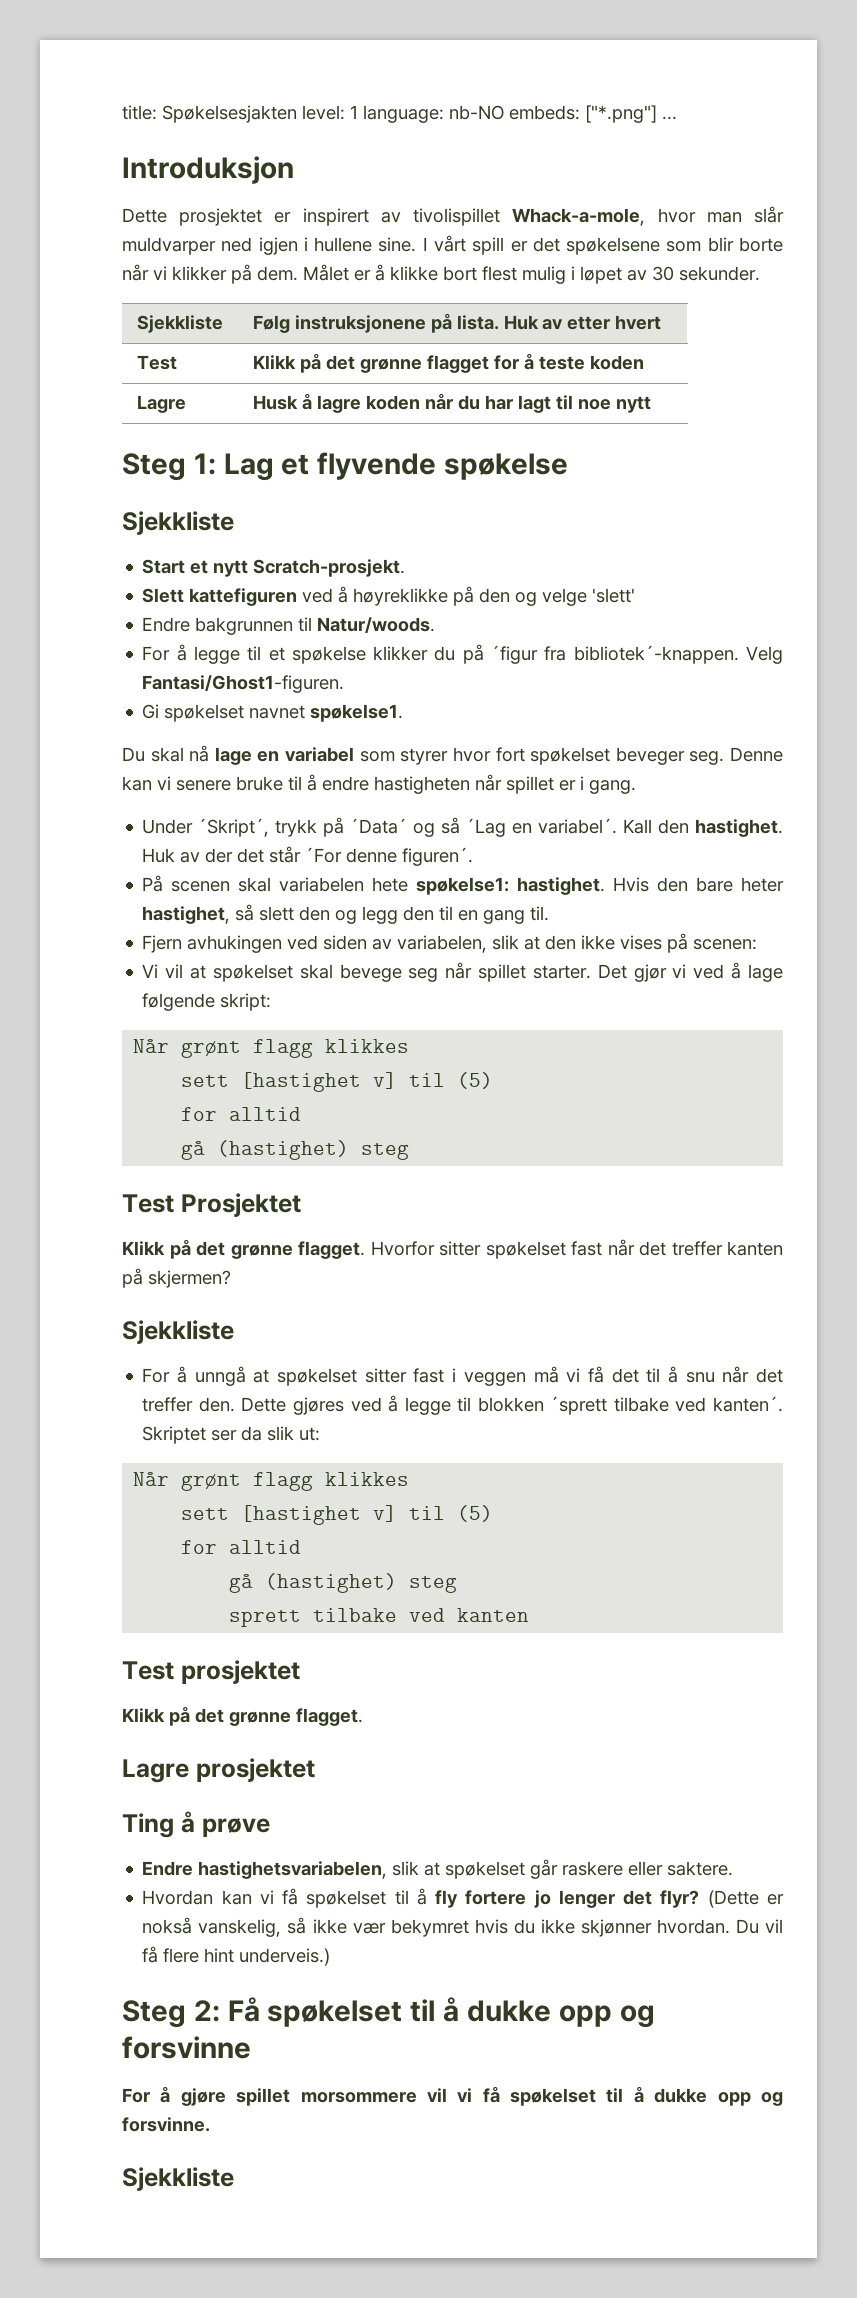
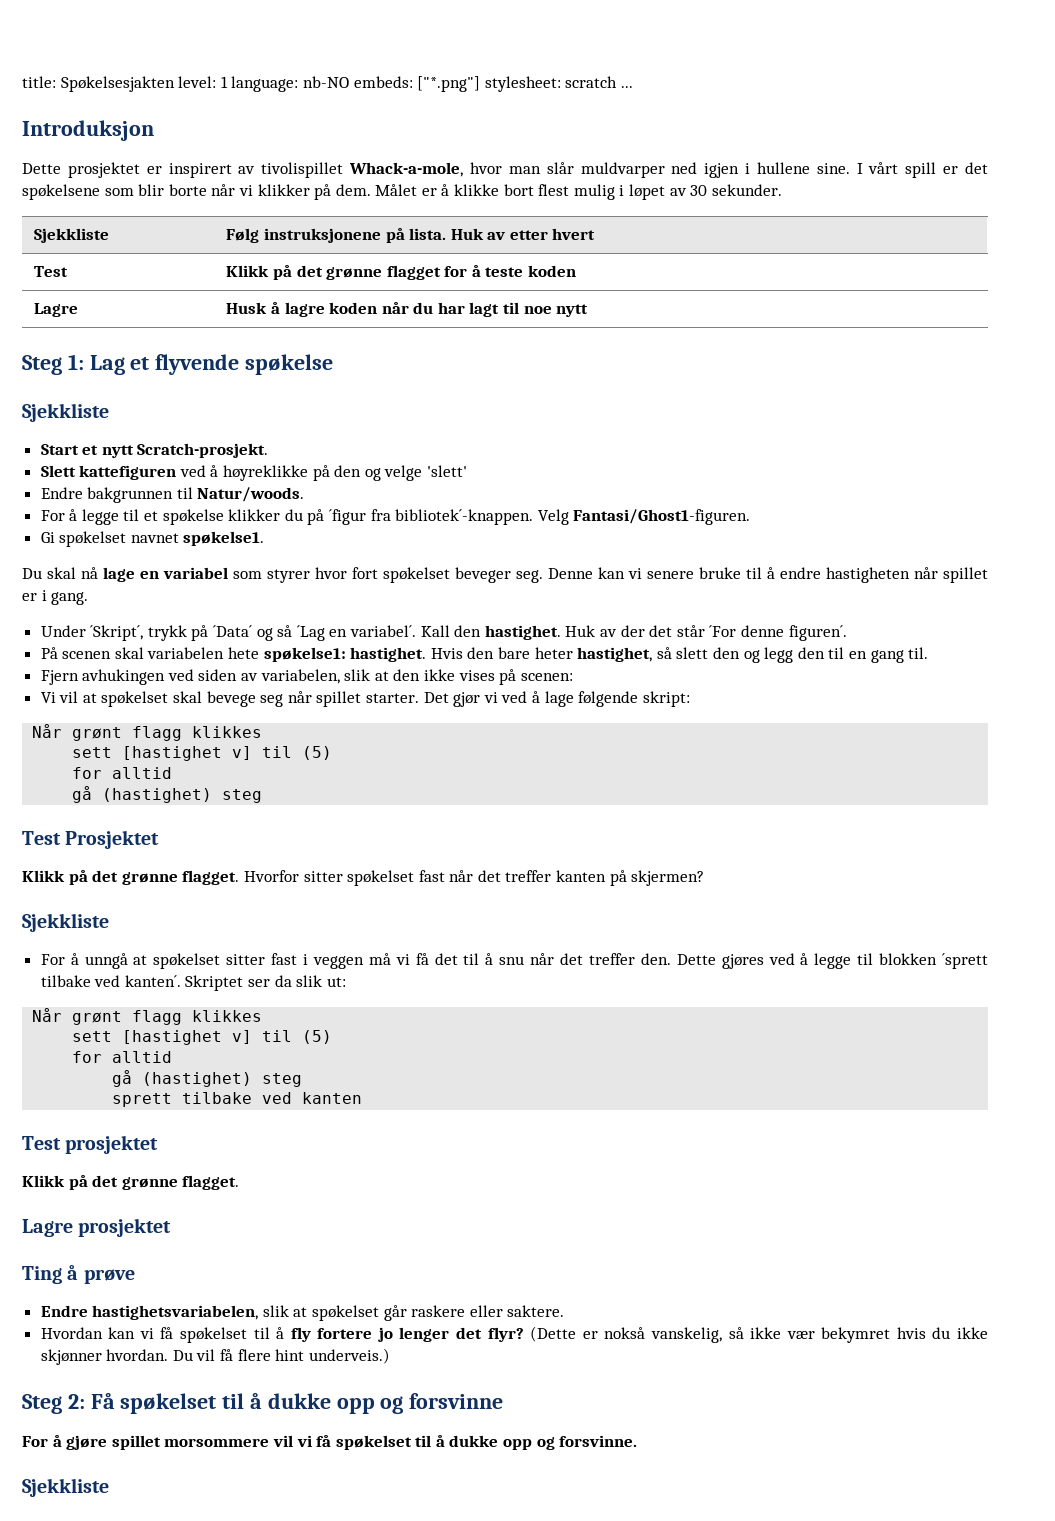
- title: Spøkelsesjakten level: 1 language: nb-NO embeds: ["*.png"] ...
+ title: Spøkelsesjakten level: 1 language: nb-NO embeds: ["*.png"] stylesheet: scratch ...

